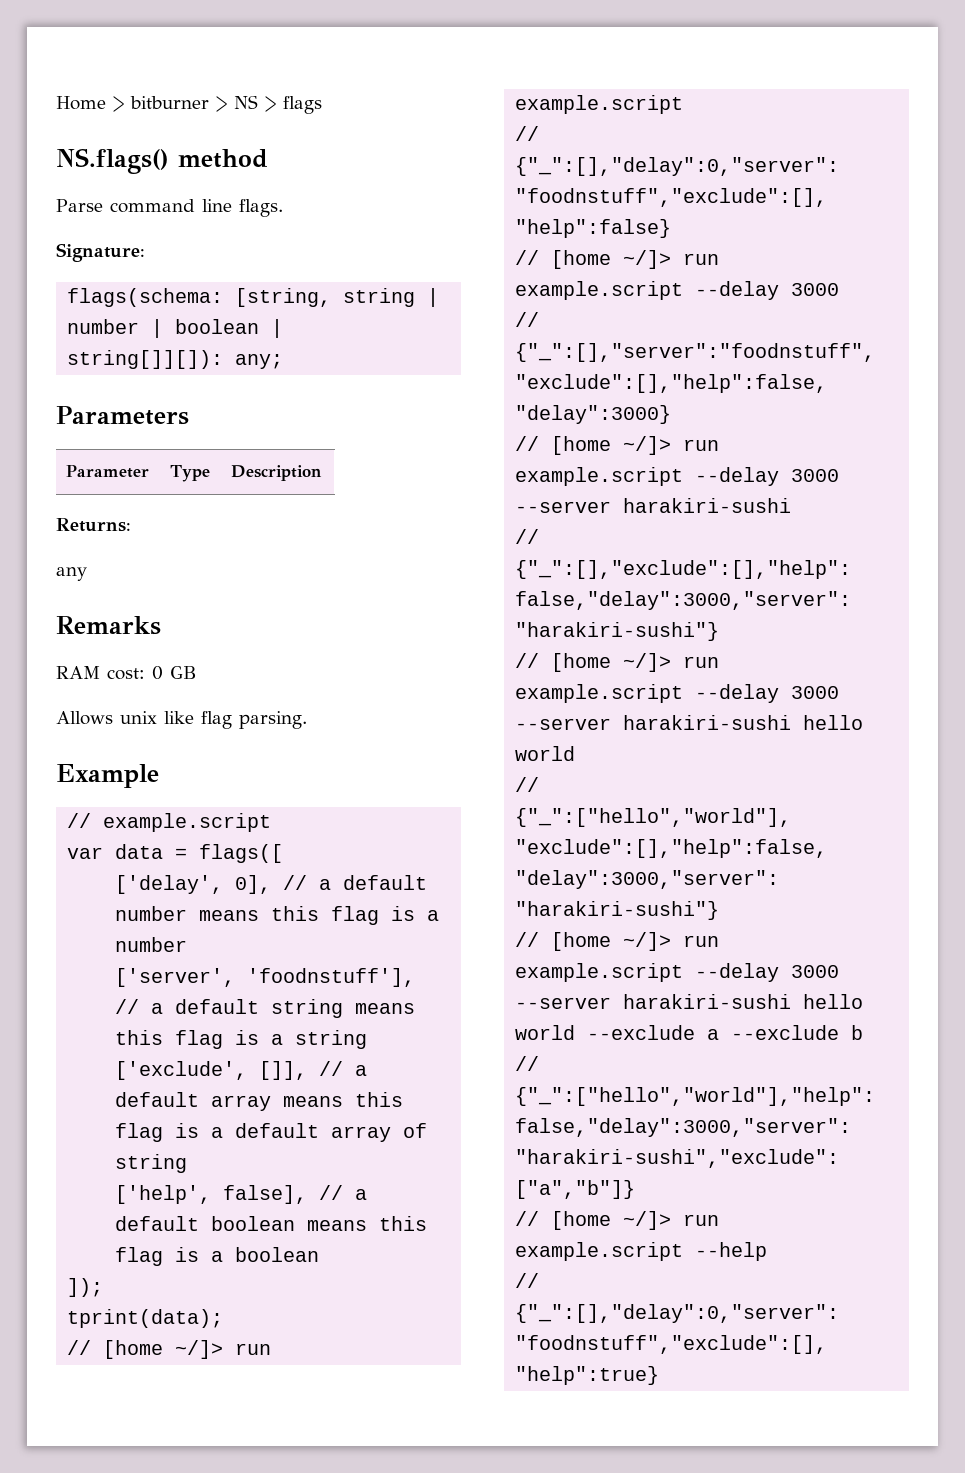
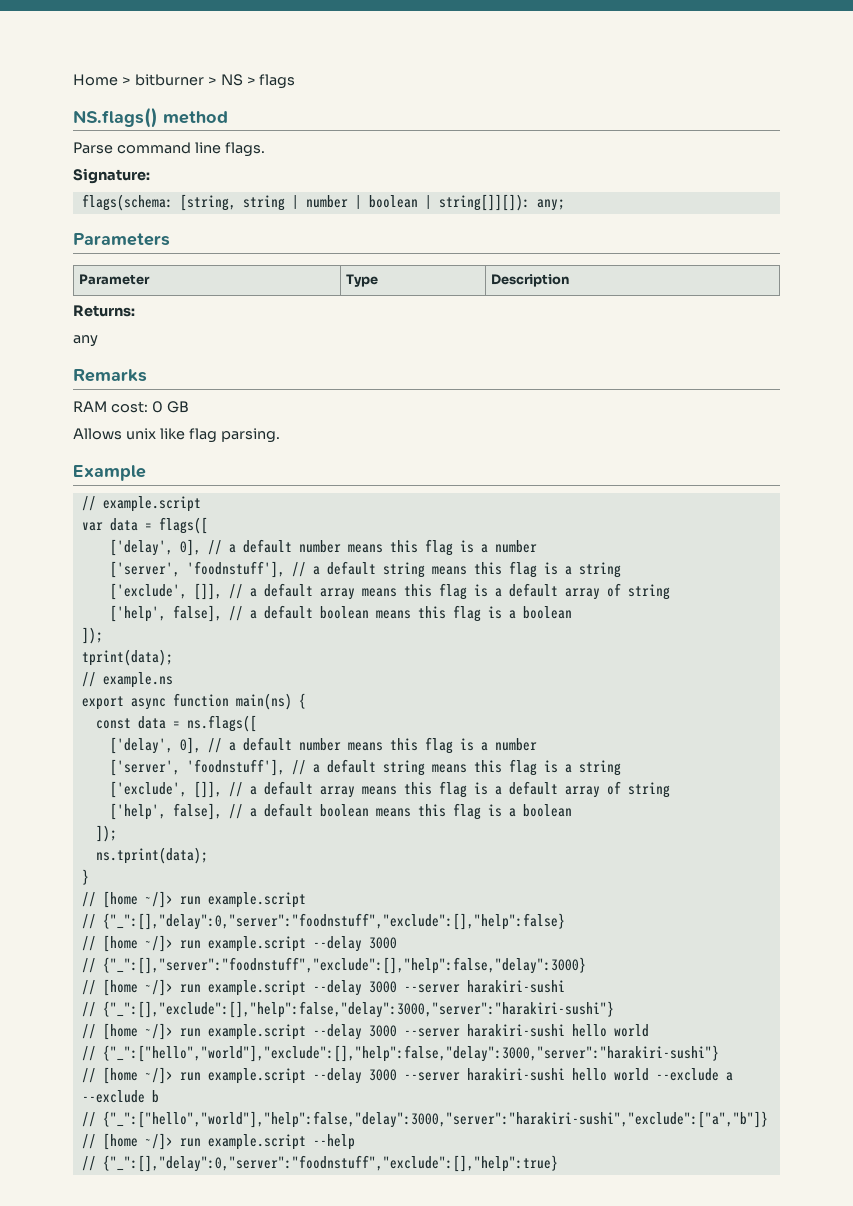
+ // example.ns
+ export async function main(ns) {
+ const data = ns.flags([
+ ['delay', 0], // a default number means this flag is a number
+ ['server', 'foodnstuff'], // a default string means this flag is a string
+ ['exclude', []], // a default array means this flag is a default array of string
+ ['help', false], // a default boolean means this flag is a boolean
+ ]);
+ ns.tprint(data);
+ }

